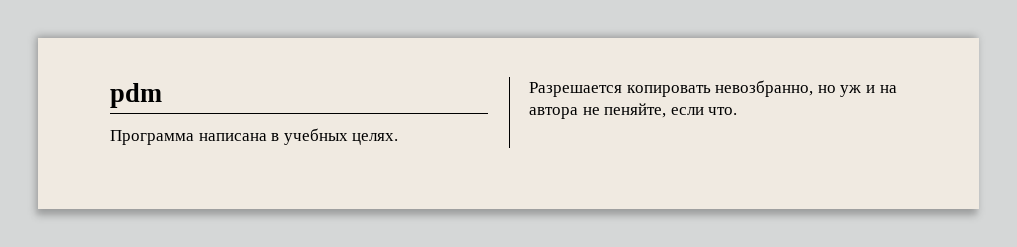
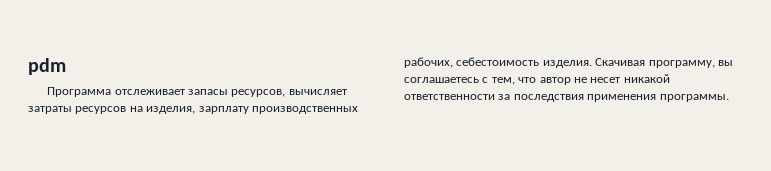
- Программа написана в учебных целях. Разрешается копировать невозбранно, но уж и на автора не пеняйте, если что.
+ Программа отслеживает запасы ресурсов, вычисляет затраты ресурсов на изделия, зарплату производственных рабочих, себестоимость изделия. Скачивая программу, вы соглашаетесь с тем, что автор не несет никакой ответственности за последствия применения программы.

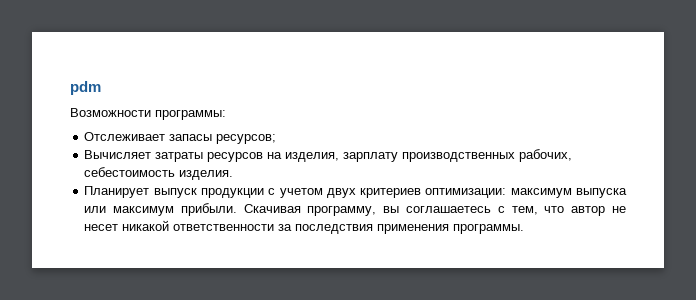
- Программа отслеживает запасы ресурсов, вычисляет затраты ресурсов на изделия, зарплату производственных рабочих, себестоимость изделия.
+ Возможности программы:
+ Отслеживает запасы ресурсов;
+ Вычисляет затраты ресурсов на изделия, зарплату производственных рабочих, себестоимость изделия.
+ Планирует выпуск продукции с учетом двух критериев оптимизации: максимум выпуска или максимум прибыли.

